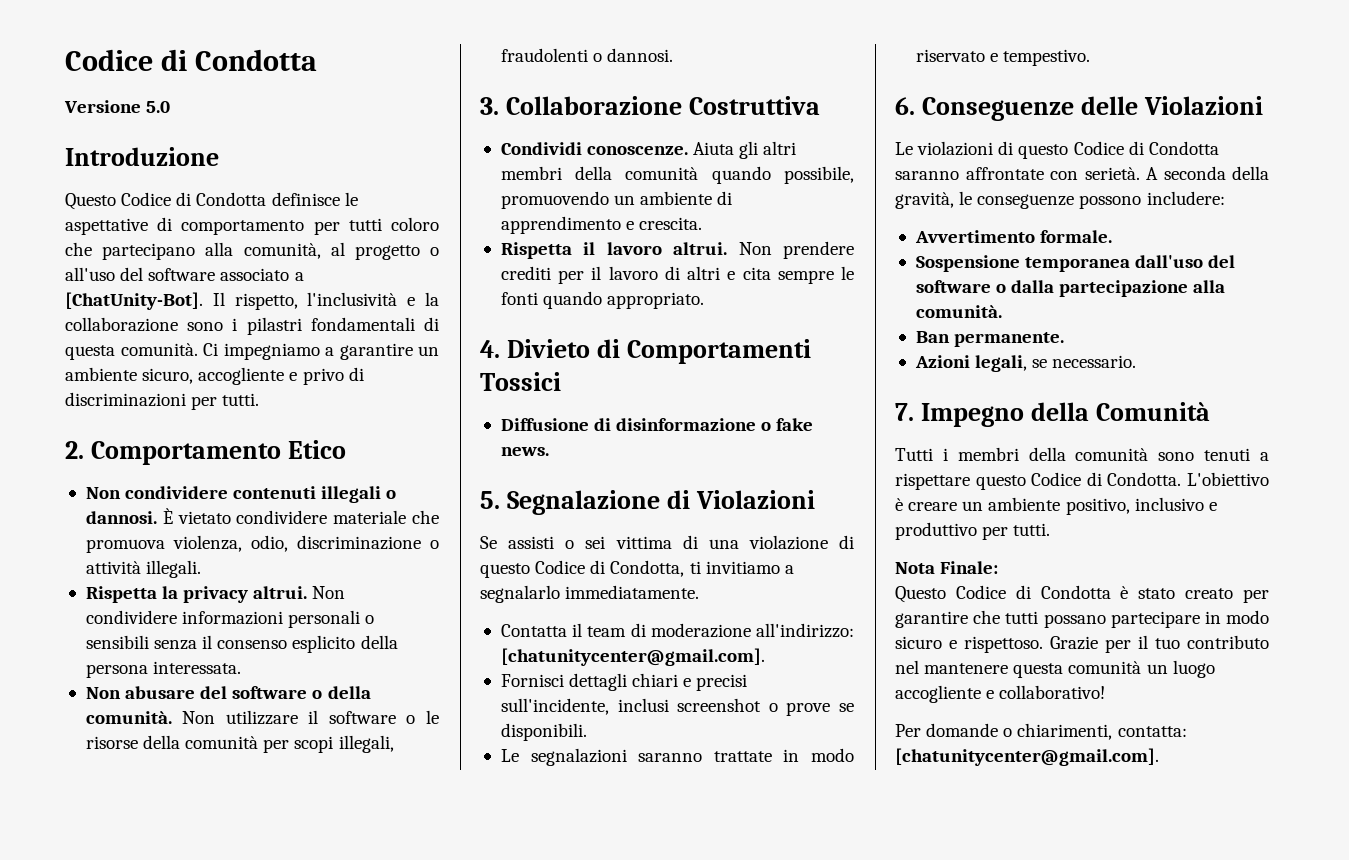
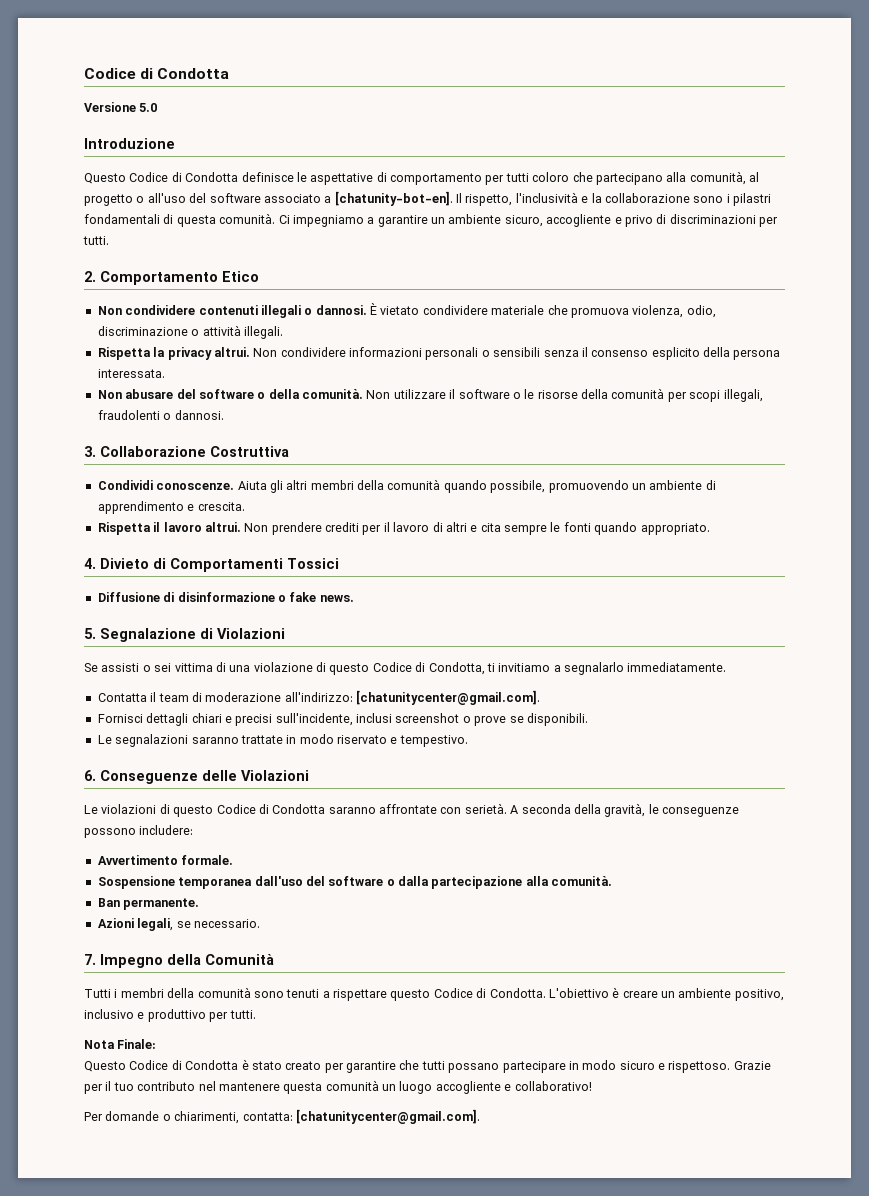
- Questo Codice di Condotta definisce le aspettative di comportamento per tutti coloro che partecipano alla comunità, al progetto o all'uso del software associato a [ChatUnity-Bot].
+ Questo Codice di Condotta definisce le aspettative di comportamento per tutti coloro che partecipano alla comunità, al progetto o all'uso del software associato a [chatunity-bot-en].

